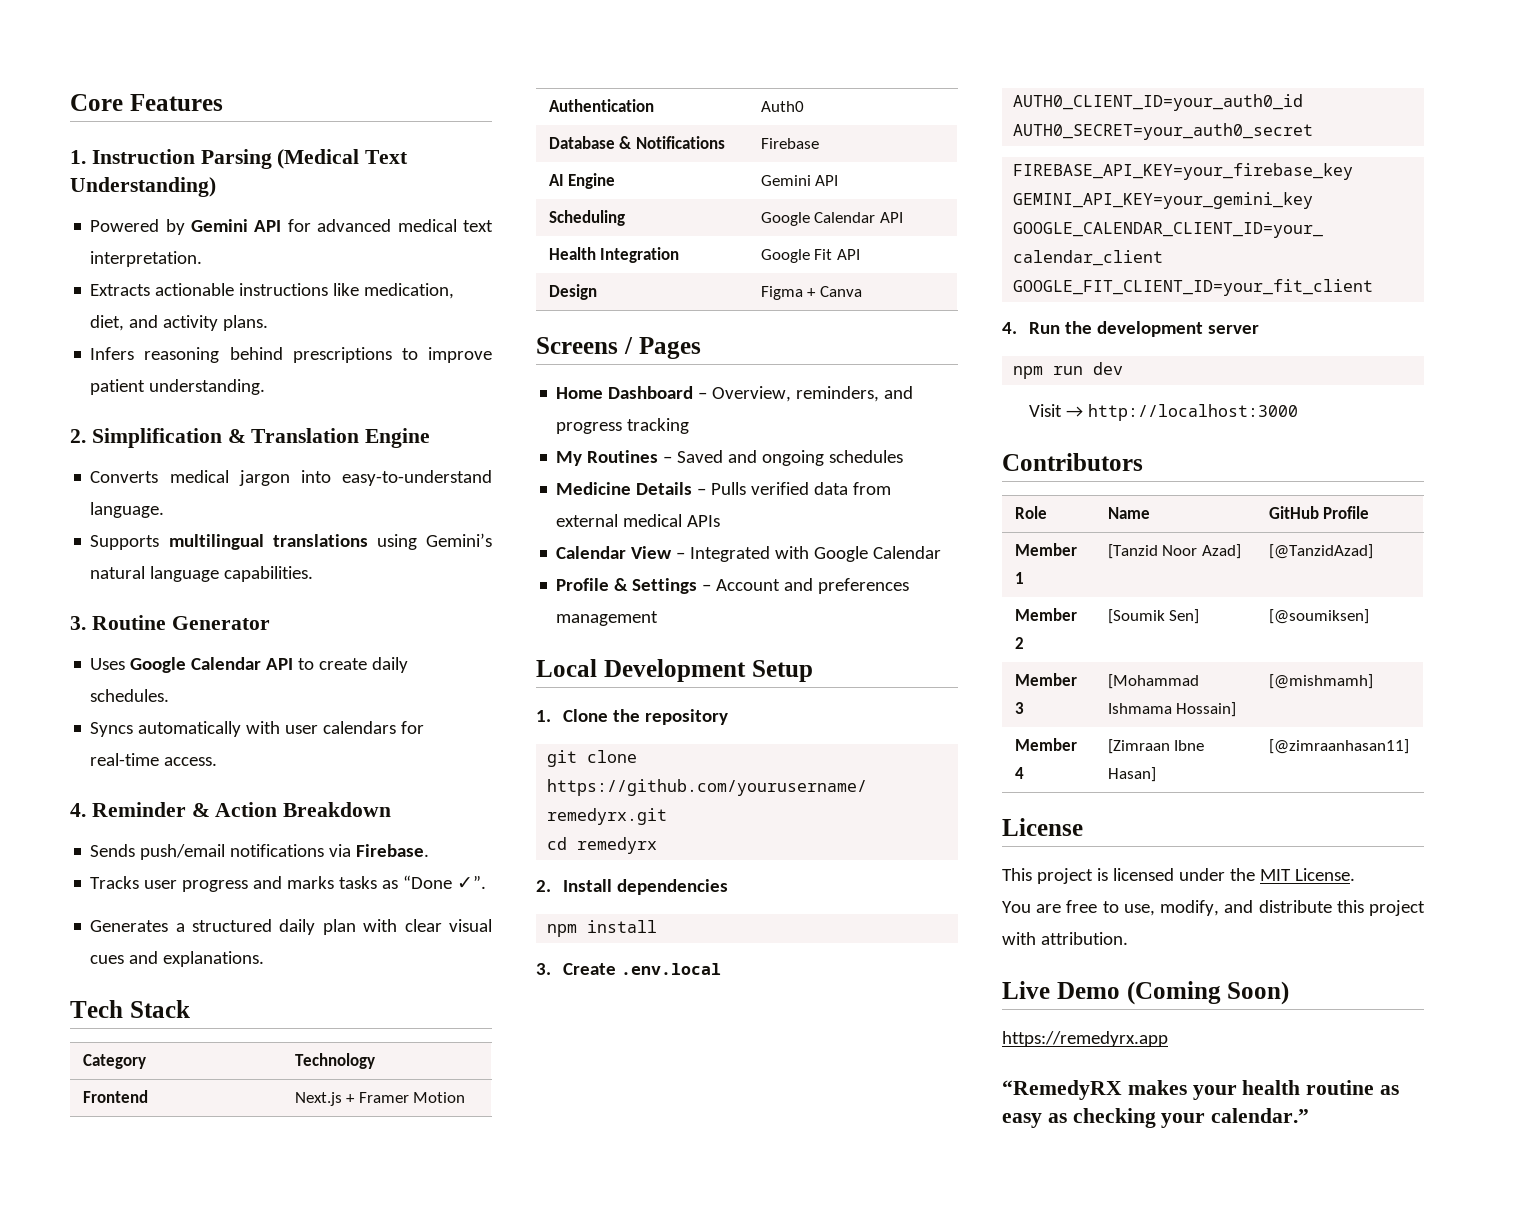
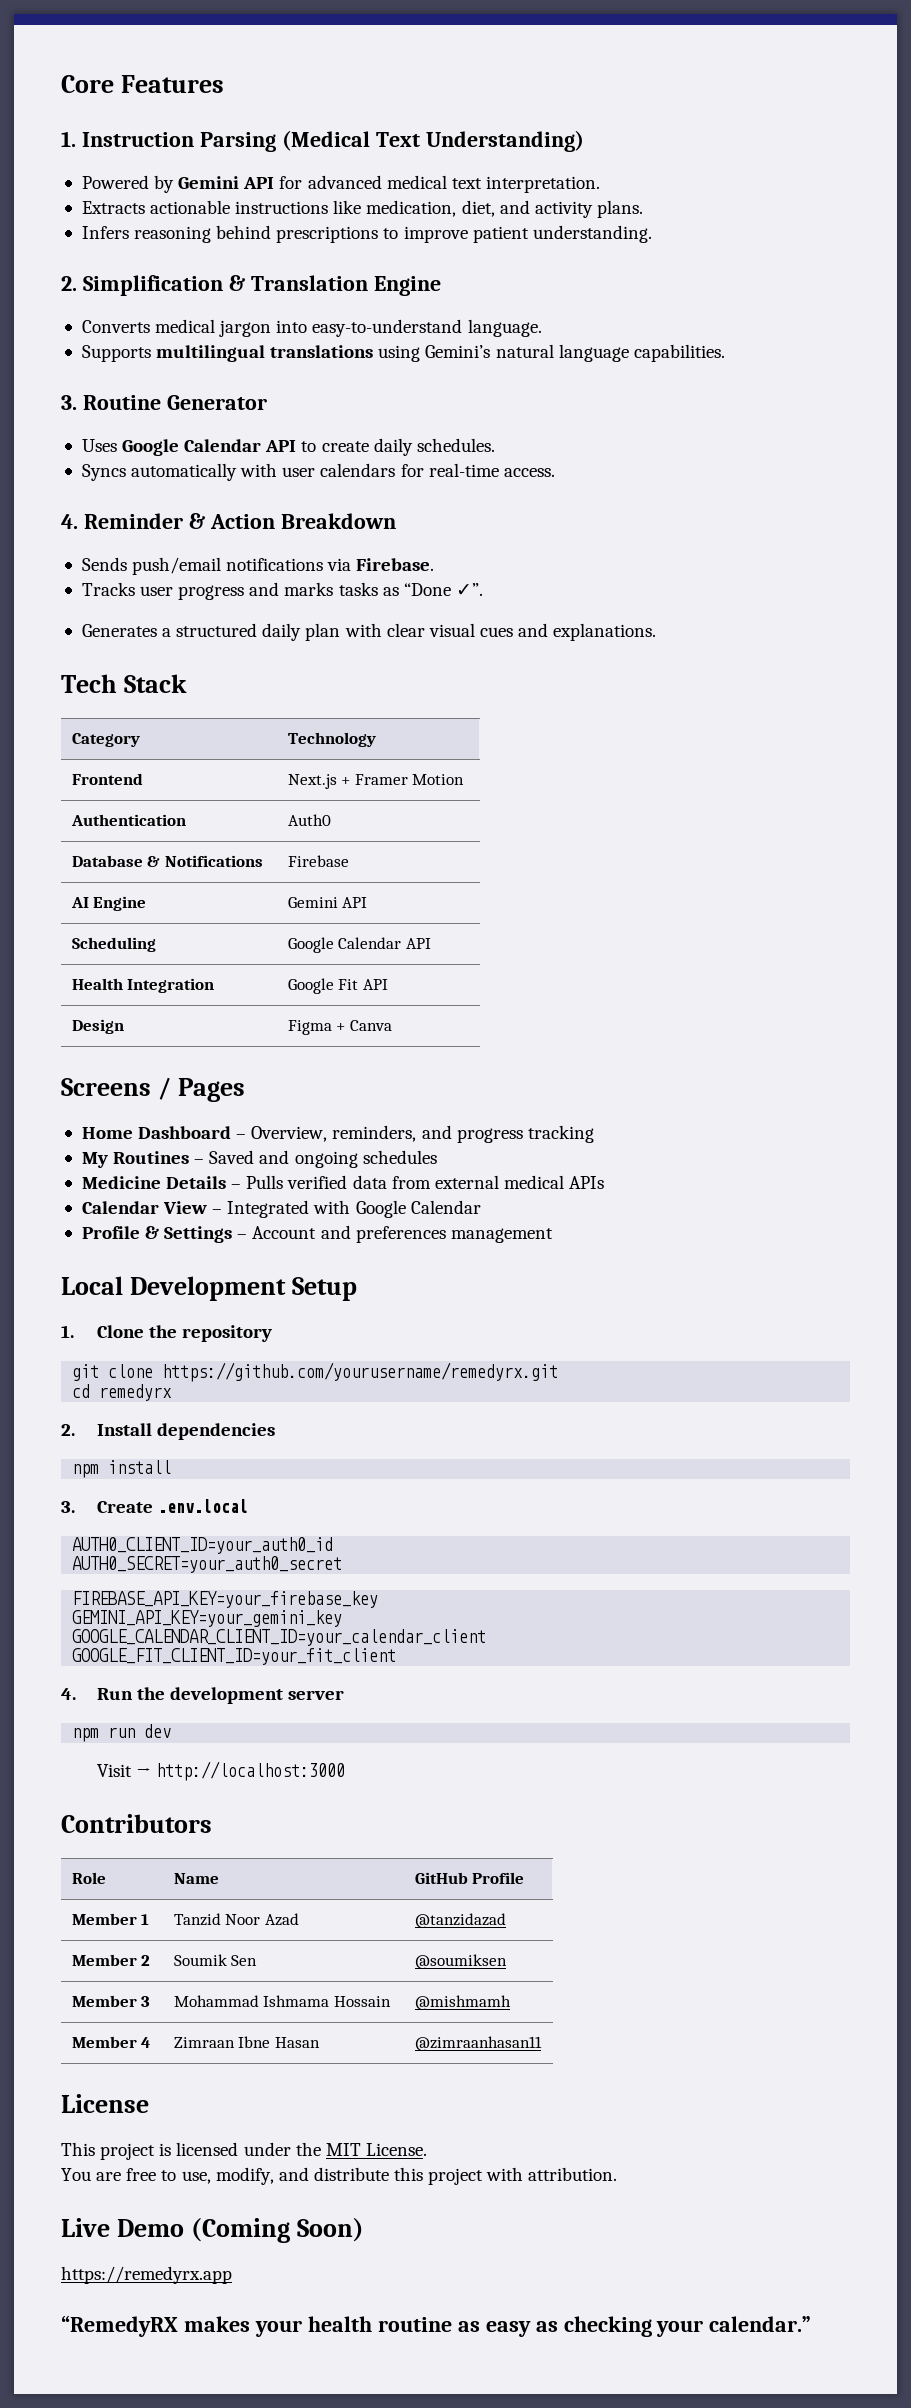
- Member 1 | [Tanzid Noor Azad] | [@TanzidAzad]
+ Member 1 | Tanzid Noor Azad | @tanzidazad
- Member 2 | [Soumik Sen] | [@soumiksen]
+ Member 2 | Soumik Sen | @soumiksen
- Member 3 | [Mohammad Ishmama Hossain] | [@mishmamh]
- Member 4 | [Zimraan Ibne Hasan] | [@zimraanhasan11]
+ Member 3 | Mohammad Ishmama Hossain | @mishmamh
+ Member 4 | Zimraan Ibne Hasan | @zimraanhasan11

